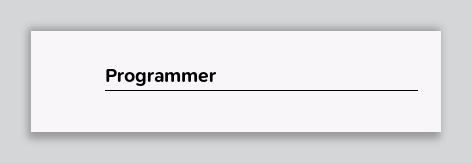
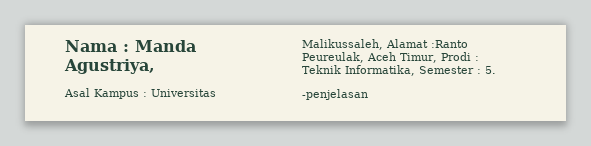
- Programmer
+ Nama : Manda Agustriya,
+ Asal Kampus : Universitas Malikussaleh, Alamat :Ranto Peureulak, Aceh Timur, Prodi : Teknik Informatika, Semester : 5.
+ -penjelasan

